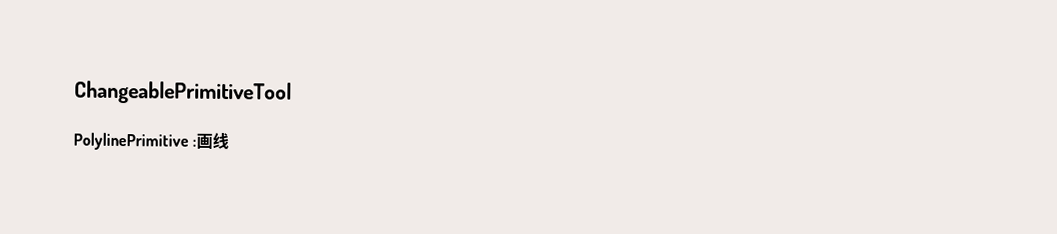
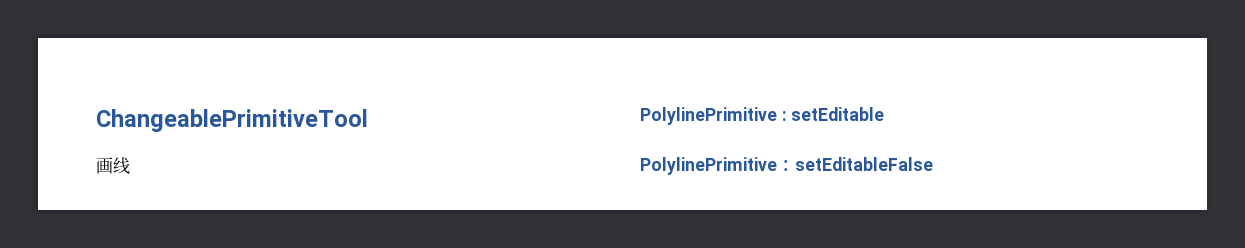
- PolylinePrimitive :画线
+ 画线
+ PolylinePrimitive : setEditable
+ PolylinePrimitive：setEditableFalse

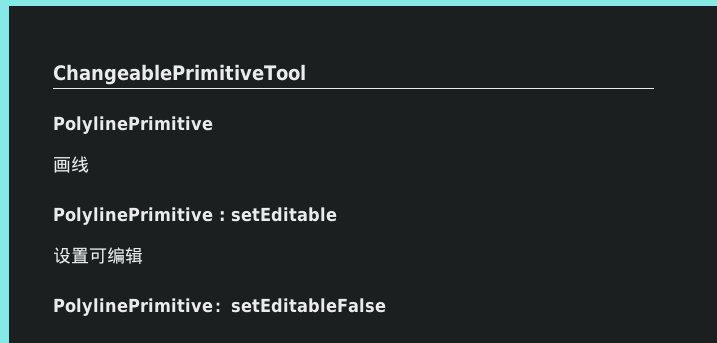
  ChangeablePrimitiveTool
+ PolylinePrimitive
+ 设置可编辑

